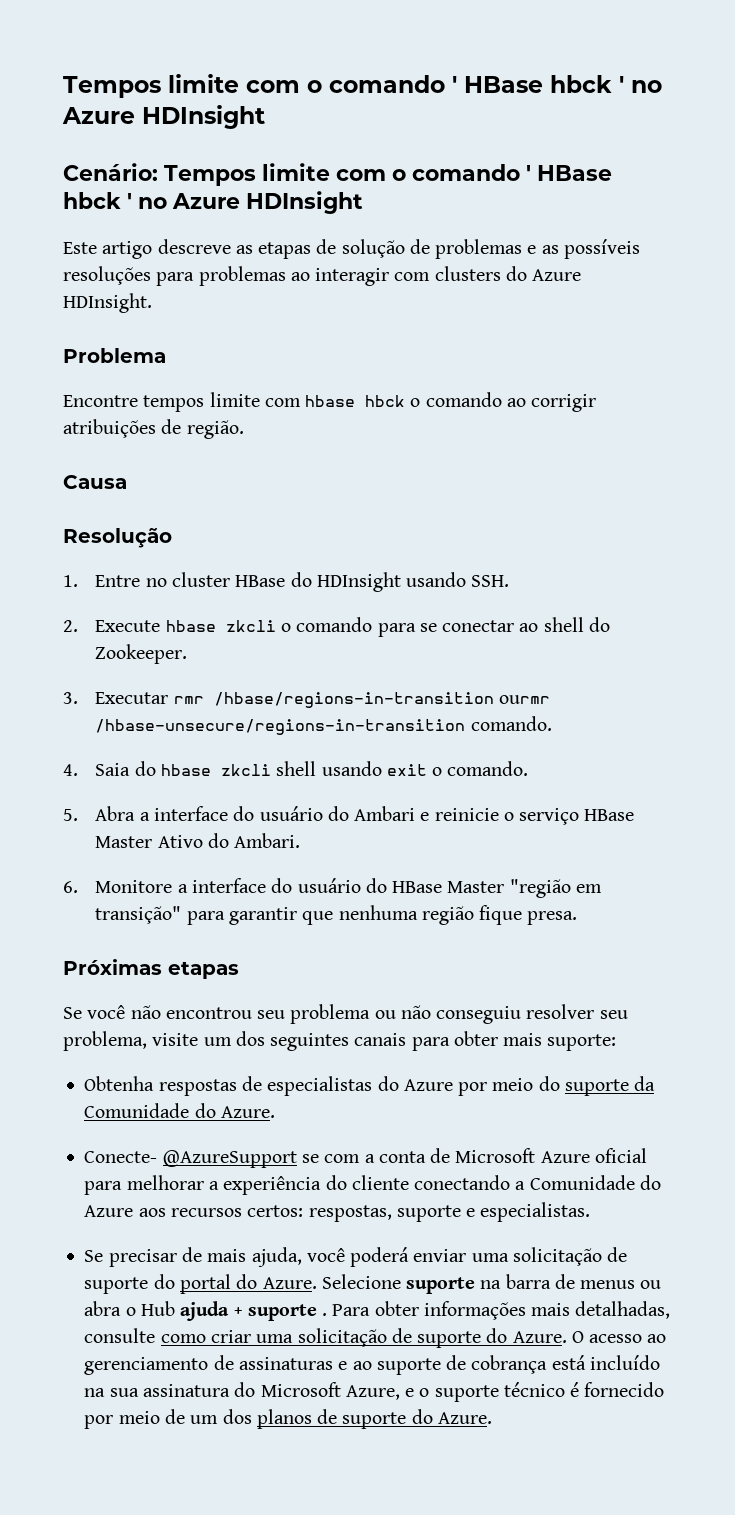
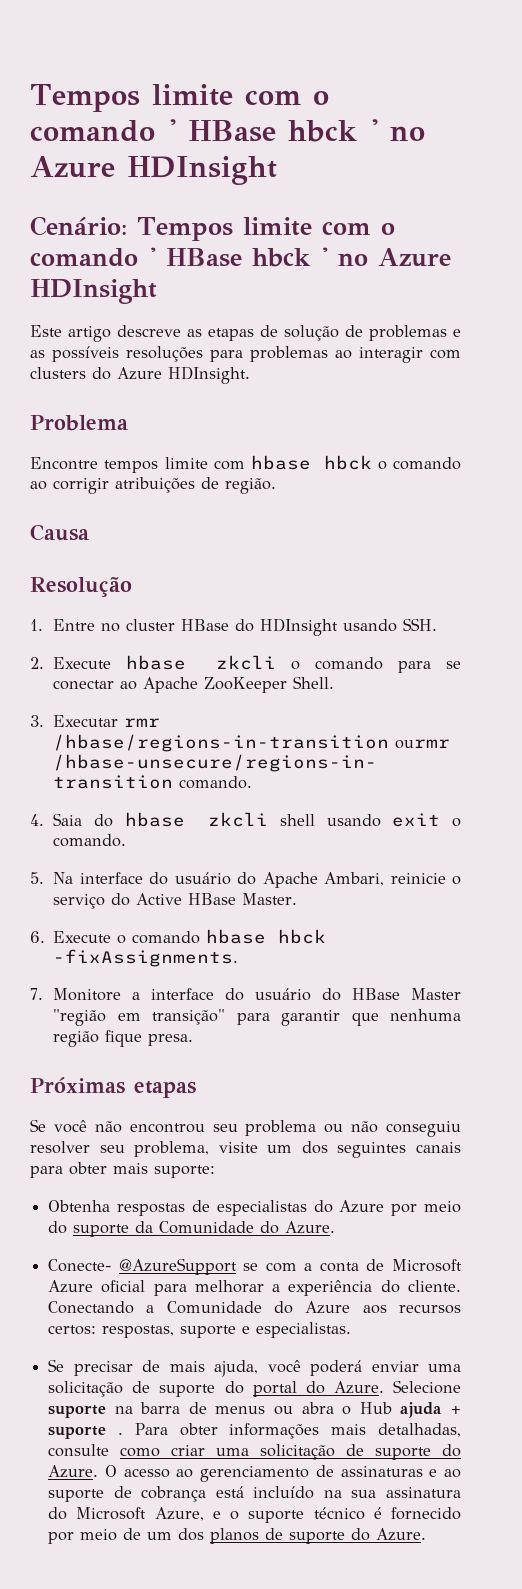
- 2. Execute hbase zkcli o comando para se conectar ao shell do Zookeeper.
+ 2. Execute hbase zkcli o comando para se conectar ao Apache ZooKeeper Shell.
- 5. Abra a interface do usuário do Ambari e reinicie o serviço HBase Master Ativo do Ambari.
- 6. Monitore a interface do usuário do HBase Master "região em transição" para garantir que nenhuma região fique presa.
+ 5. Na interface do usuário do Apache Ambari, reinicie o serviço do Active HBase Master.
+ 6. Execute o comando hbase hbck -fixAssignments.
+ 7. Monitore a interface do usuário do HBase Master "região em transição" para garantir que nenhuma região fique presa.
- Conecte- @AzureSupport se com a conta de Microsoft Azure oficial para melhorar a experiência do cliente conectando a Comunidade do Azure aos recursos certos: respostas, suporte e especialistas.
+ Conecte- @AzureSupport se com a conta de Microsoft Azure oficial para melhorar a experiência do cliente. Conectando a Comunidade do Azure aos recursos certos: respostas, suporte e especialistas.

